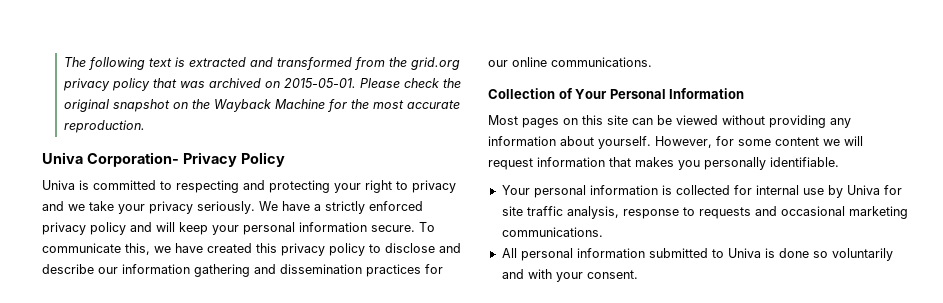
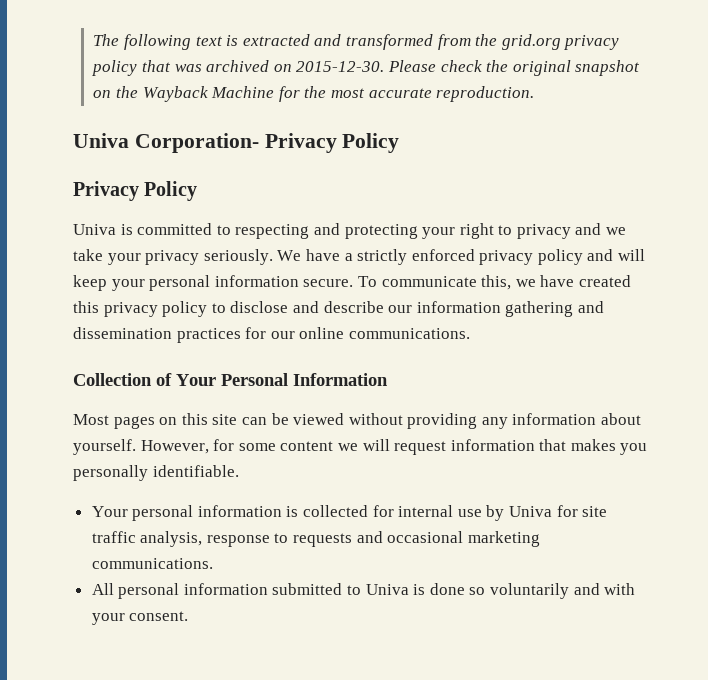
- The following text is extracted and transformed from the grid.org privacy policy that was archived on 2015-05-01.
+ The following text is extracted and transformed from the grid.org privacy policy that was archived on 2015-12-30.
  Univa Corporation- Privacy Policy
+ Privacy Policy

